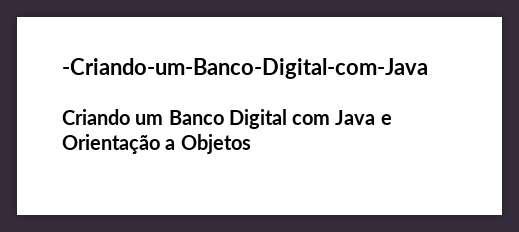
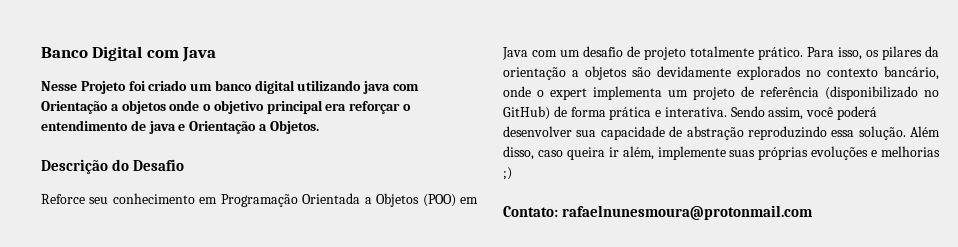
- -Criando-um-Banco-Digital-com-Java
- Criando um Banco Digital com Java e Orientação a Objetos
+ Banco Digital com Java
+ Nesse Projeto foi criado um banco digital utilizando java com Orientação a objetos onde o objetivo principal era reforçar o entendimento de java e Orientação a Objetos.
+ Descrição do Desafio
+ Reforce seu conhecimento em Programação Orientada a Objetos (POO) em Java com um desafio de projeto totalmente prático. Para isso, os pilares da orientação a objetos são devidamente explorados no contexto bancário, onde o expert implementa um projeto de referência (disponibilizado no GitHub) de forma prática e interativa. Sendo assim, você poderá desenvolver sua capacidade de abstração reproduzindo essa solução. Além disso, caso queira ir além, implemente suas próprias evoluções e melhorias ;)
+ Contato: rafaelnunesmoura@protonmail.com

